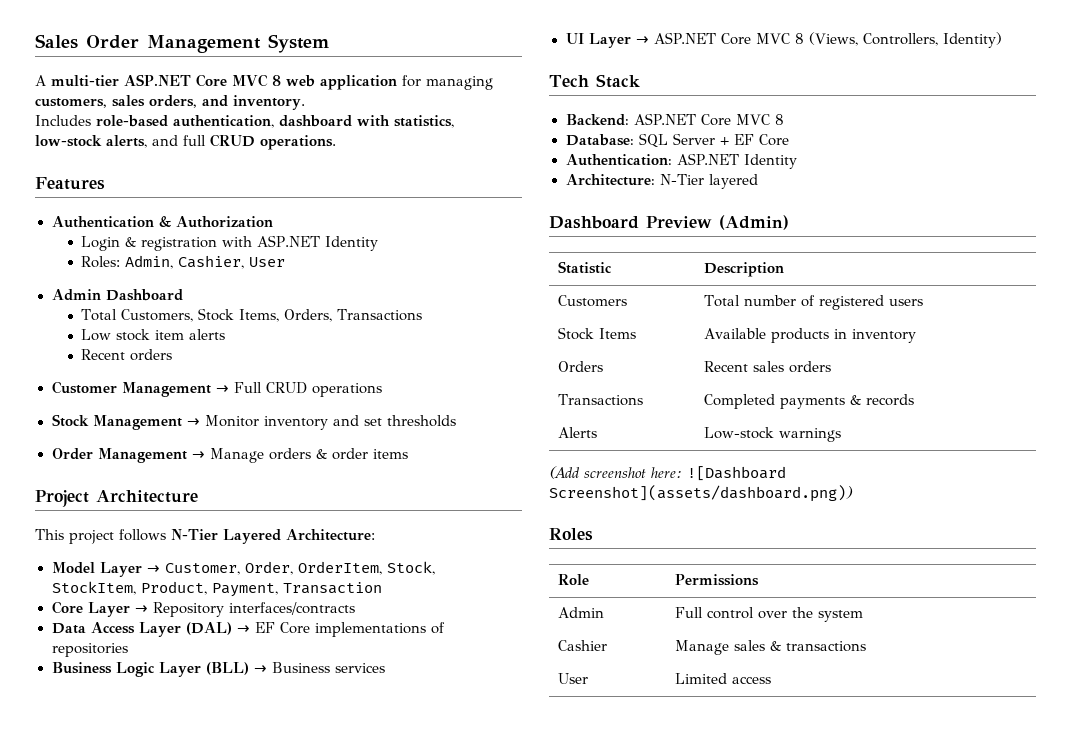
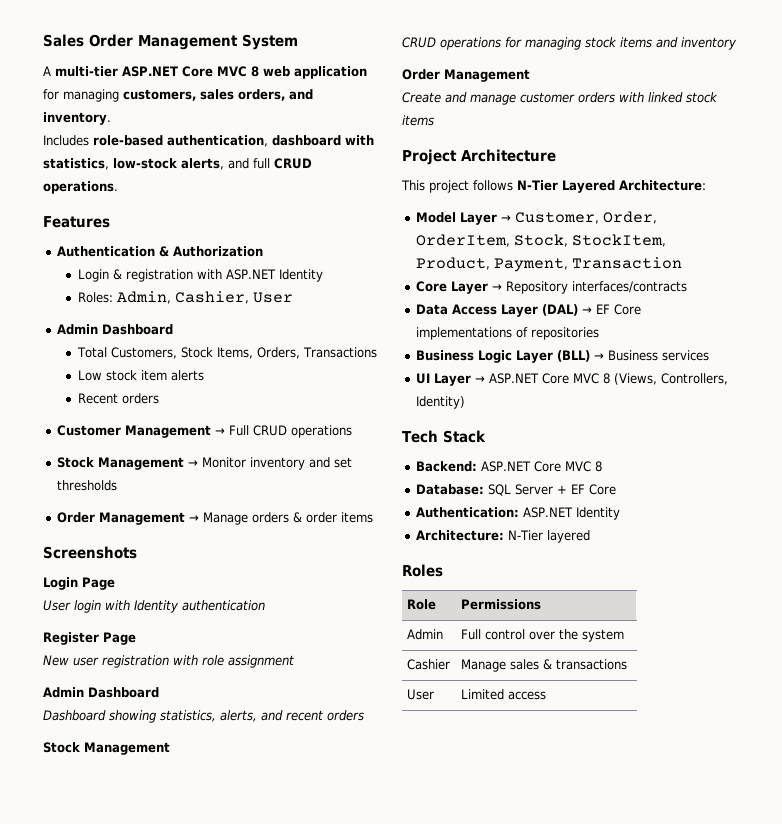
+ Screenshots
+ Login Page
+ User login with Identity authentication
+ Register Page
+ New user registration with role assignment
+ Admin Dashboard
+ Dashboard showing statistics, alerts, and recent orders
+ Stock Management
+ CRUD operations for managing stock items and inventory
+ Order Management
+ Create and manage customer orders with linked stock items
- Dashboard Preview (Admin)
- Statistic | Description
- Customers | Total number of registered users
- Stock Items | Available products in inventory
- Orders | Recent sales orders
- Transactions | Completed payments & records
- Alerts | Low-stock warnings
- (Add screenshot here: ![Dashboard Screenshot](assets/dashboard.png))

